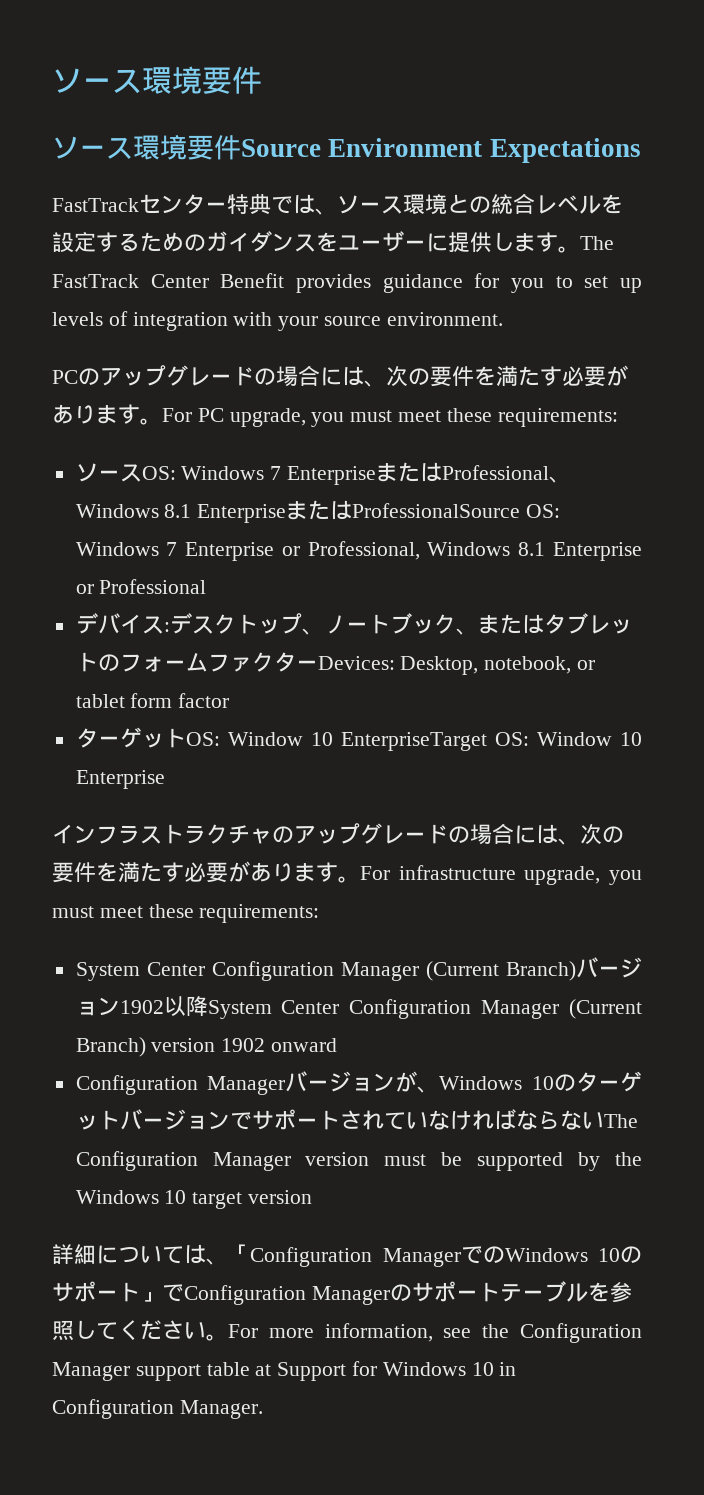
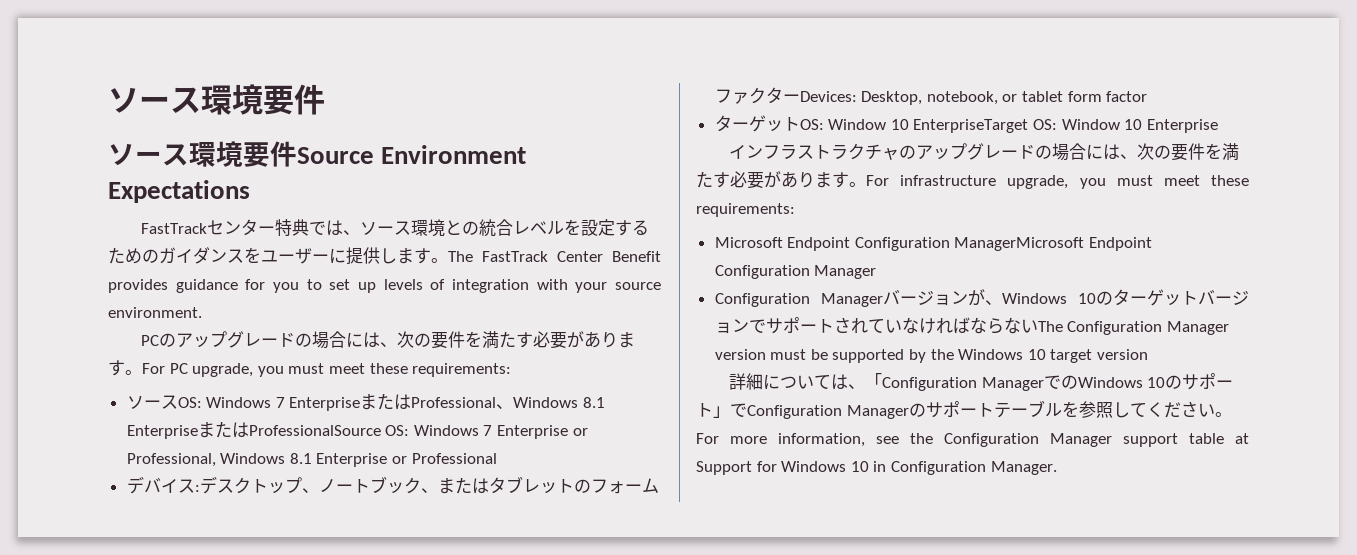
- System Center Configuration Manager (Current Branch)バージョン1902以降System Center Configuration Manager (Current Branch) version 1902 onward
+ Microsoft Endpoint Configuration ManagerMicrosoft Endpoint Configuration Manager

